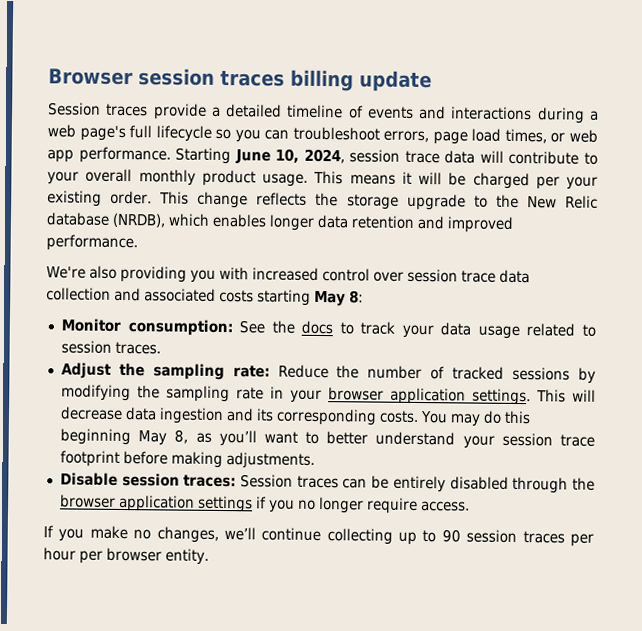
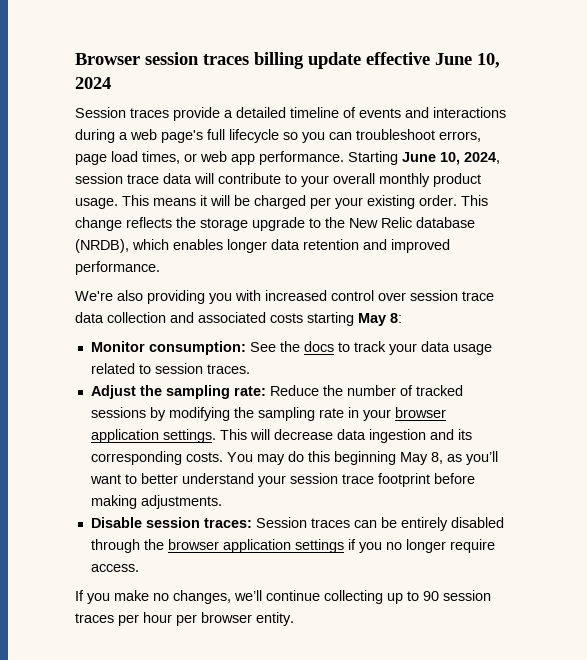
- Browser session traces billing update
+ Browser session traces billing update effective June 10, 2024

